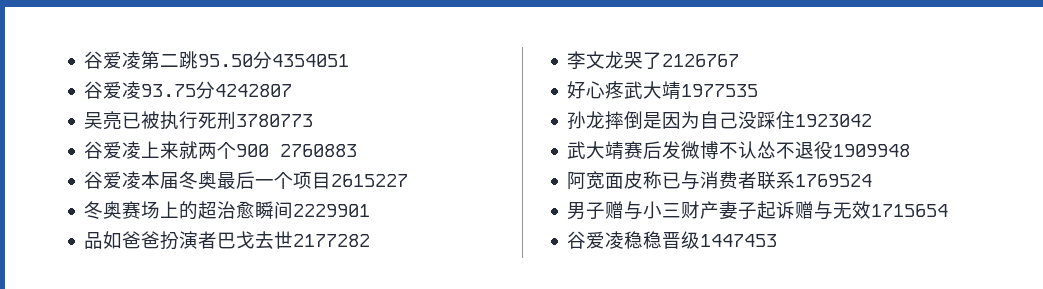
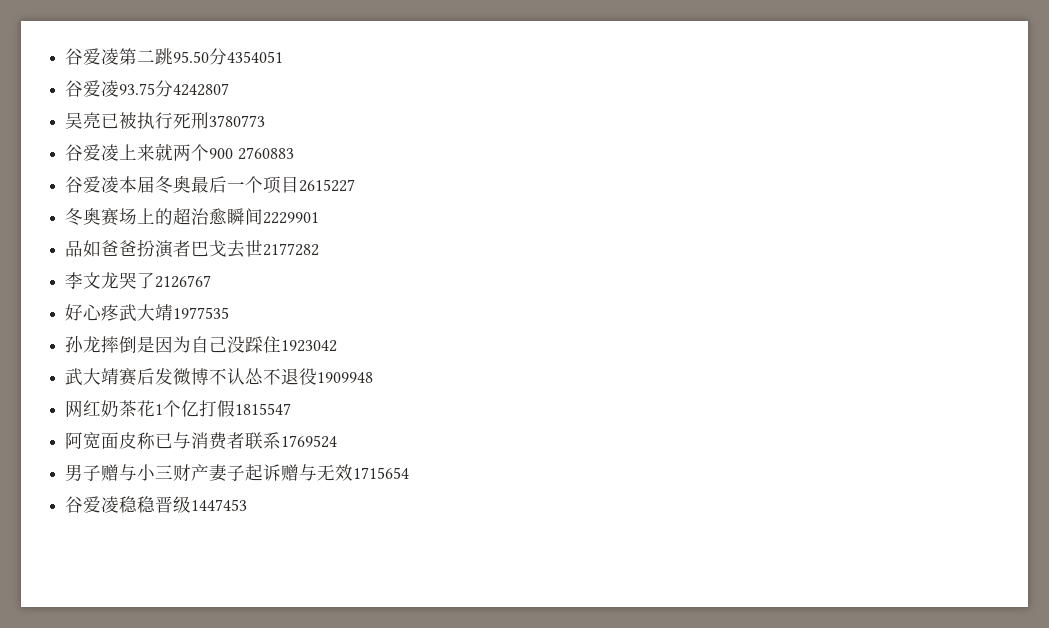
+ 网红奶茶花1个亿打假1815547

